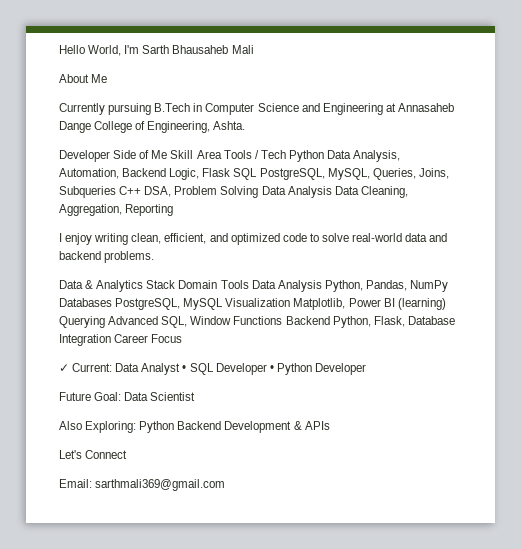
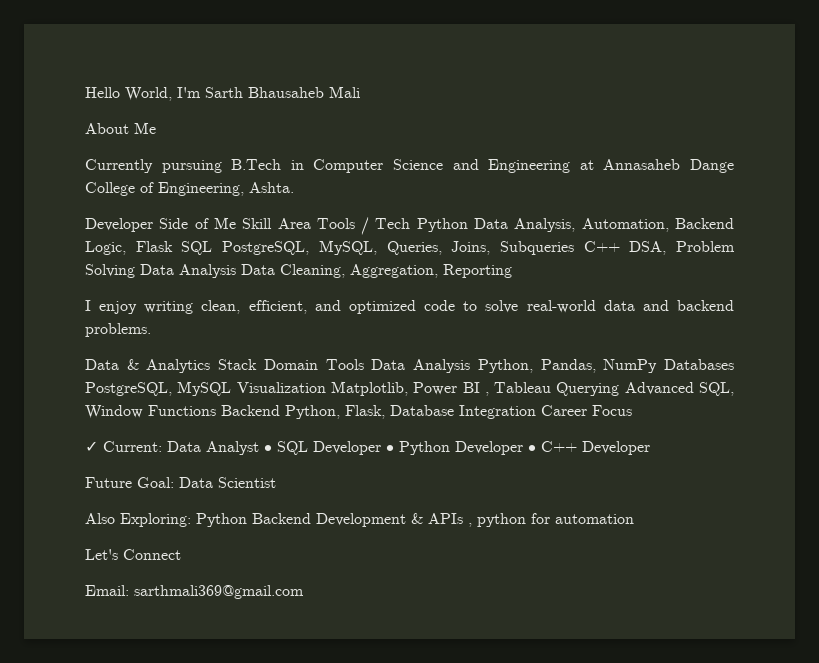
- Data & Analytics Stack Domain Tools Data Analysis Python, Pandas, NumPy Databases PostgreSQL, MySQL Visualization Matplotlib, Power BI (learning) Querying Advanced SQL, Window Functions Backend Python, Flask, Database Integration Career Focus
+ Data & Analytics Stack Domain Tools Data Analysis Python, Pandas, NumPy Databases PostgreSQL, MySQL Visualization Matplotlib, Power BI , Tableau Querying Advanced SQL, Window Functions Backend Python, Flask, Database Integration Career Focus
- ✓ Current: Data Analyst • SQL Developer • Python Developer
+ ✓ Current: Data Analyst • SQL Developer • Python Developer • C++ Developer
- Also Exploring: Python Backend Development & APIs
+ Also Exploring: Python Backend Development & APIs , python for automation

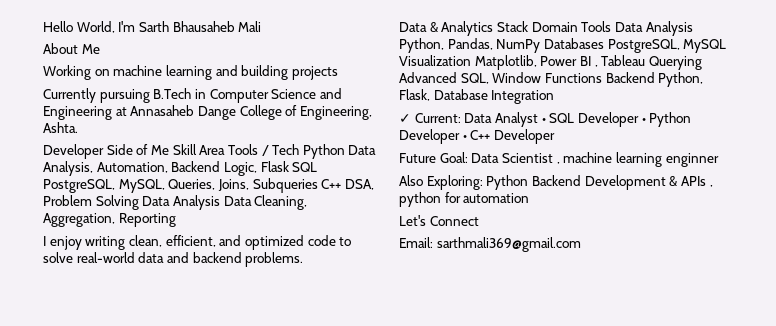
+ Working on machine learning and building projects
- Data & Analytics Stack Domain Tools Data Analysis Python, Pandas, NumPy Databases PostgreSQL, MySQL Visualization Matplotlib, Power BI , Tableau Querying Advanced SQL, Window Functions Backend Python, Flask, Database Integration Career Focus
+ Data & Analytics Stack Domain Tools Data Analysis Python, Pandas, NumPy Databases PostgreSQL, MySQL Visualization Matplotlib, Power BI , Tableau Querying Advanced SQL, Window Functions Backend Python, Flask, Database Integration
- Future Goal: Data Scientist
+ Future Goal: Data Scientist , machine learning enginner

